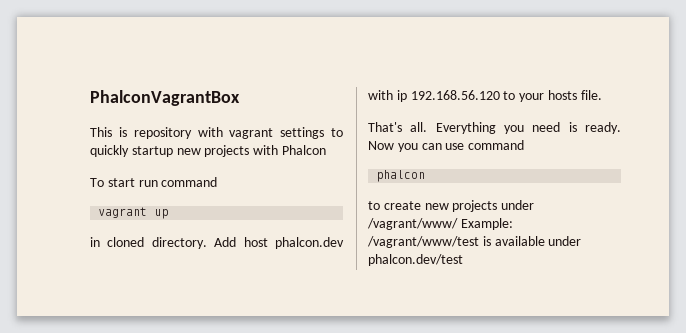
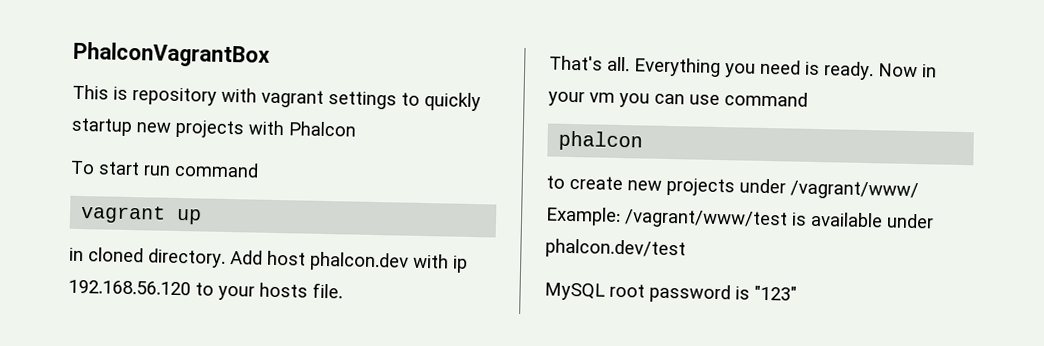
- Now you can use command
+ Now in your vm you can use command
+ MySQL root password is "123"

